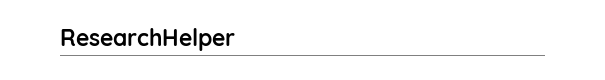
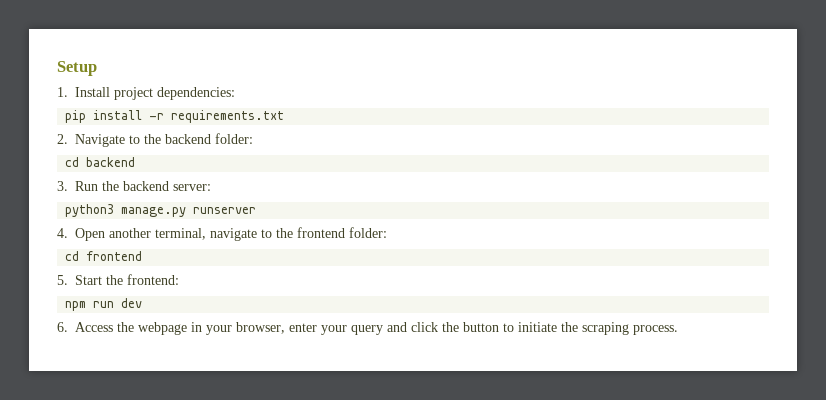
- ResearchHelper
+ Setup
+ 1. Install project dependencies:
+ pip install -r requirements.txt
+ 2. Navigate to the backend folder:
+ cd backend
+ 3. Run the backend server:
+ python3 manage.py runserver
+ 4. Open another terminal, navigate to the frontend folder:
+ cd frontend
+ 5. Start the frontend:
+ npm run dev
+ 6. Access the webpage in your browser, enter your query and click the button to initiate the scraping process.

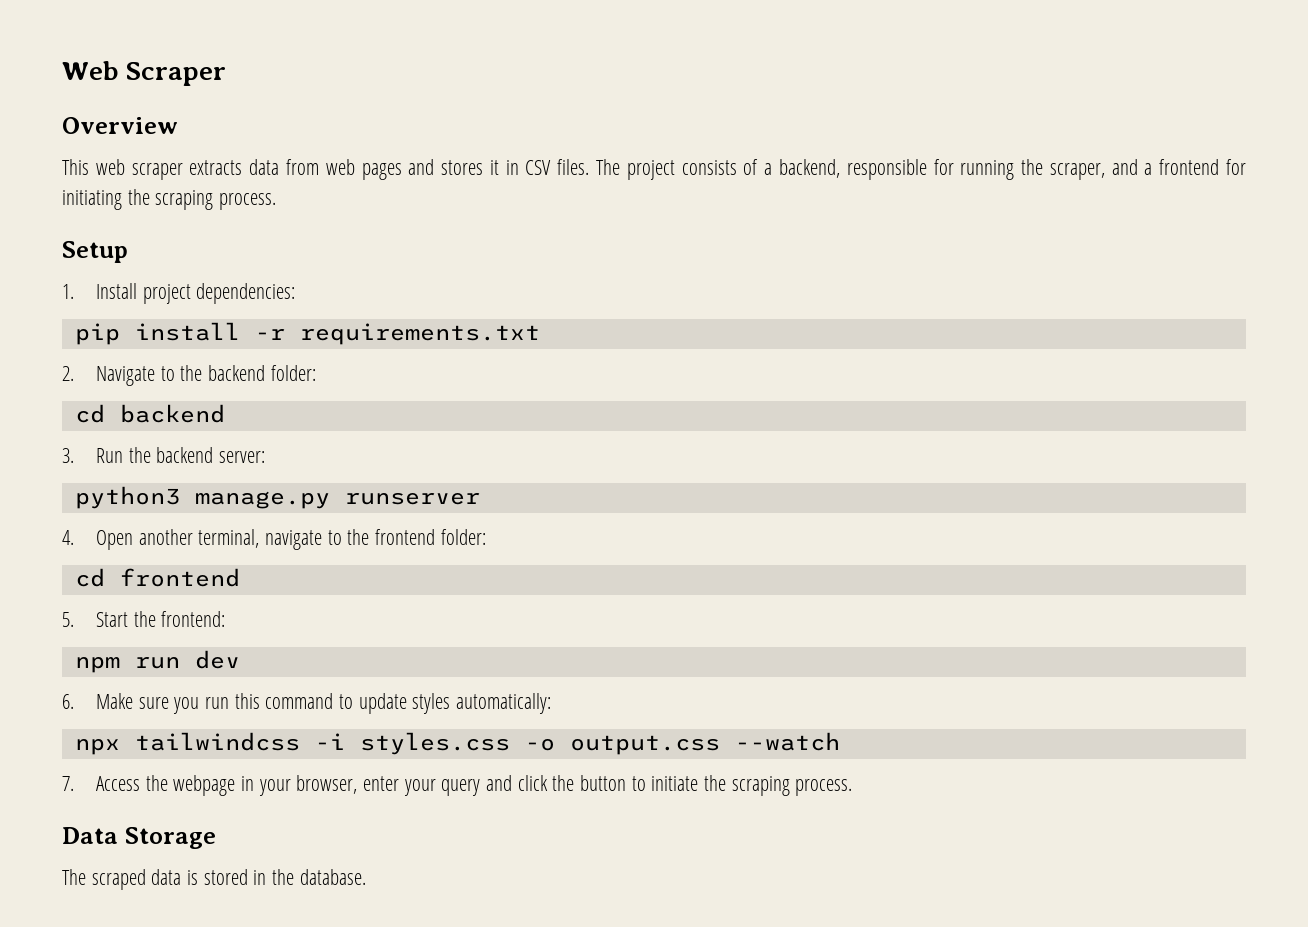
+ Web Scraper
+ Overview
+ This web scraper extracts data from web pages and stores it in CSV files. The project consists of a backend, responsible for running the scraper, and a frontend for initiating the scraping process.
- 6. Access the webpage in your browser, enter your query and click the button to initiate the scraping process.
+ 6. Make sure you run this command to update styles automatically:
+ npx tailwindcss -i styles.css -o output.css --watch
+ 7. Access the webpage in your browser, enter your query and click the button to initiate the scraping process.
+ Data Storage
+ The scraped data is stored in the database.

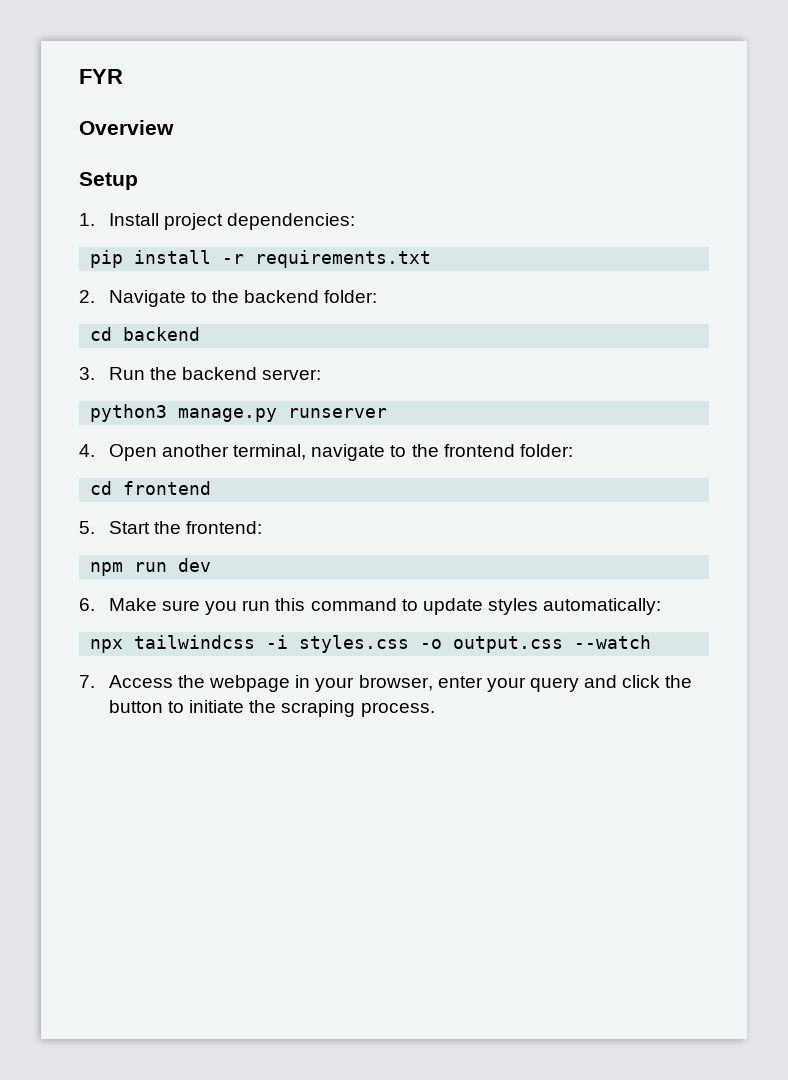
- Web Scraper
+ FYR
- This web scraper extracts data from web pages and stores it in CSV files. The project consists of a backend, responsible for running the scraper, and a frontend for initiating the scraping process.
- Data Storage
- The scraped data is stored in the database.

